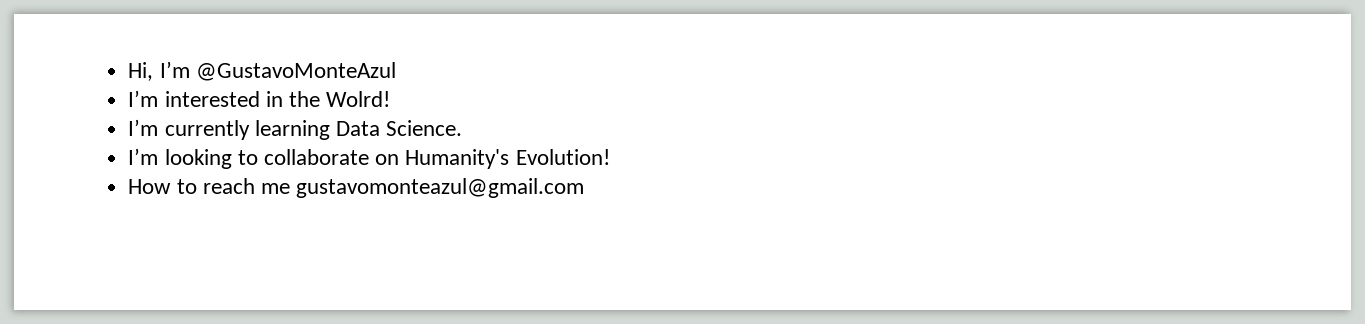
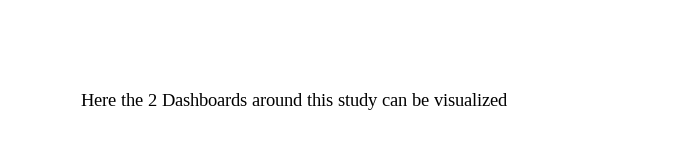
- Hi, I’m @GustavoMonteAzul
- I’m interested in the Wolrd!
- I’m currently learning Data Science.
- I’m looking to collaborate on Humanity's Evolution!
- How to reach me gustavomonteazul@gmail.com
+ Here the 2 Dashboards around this study can be visualized

